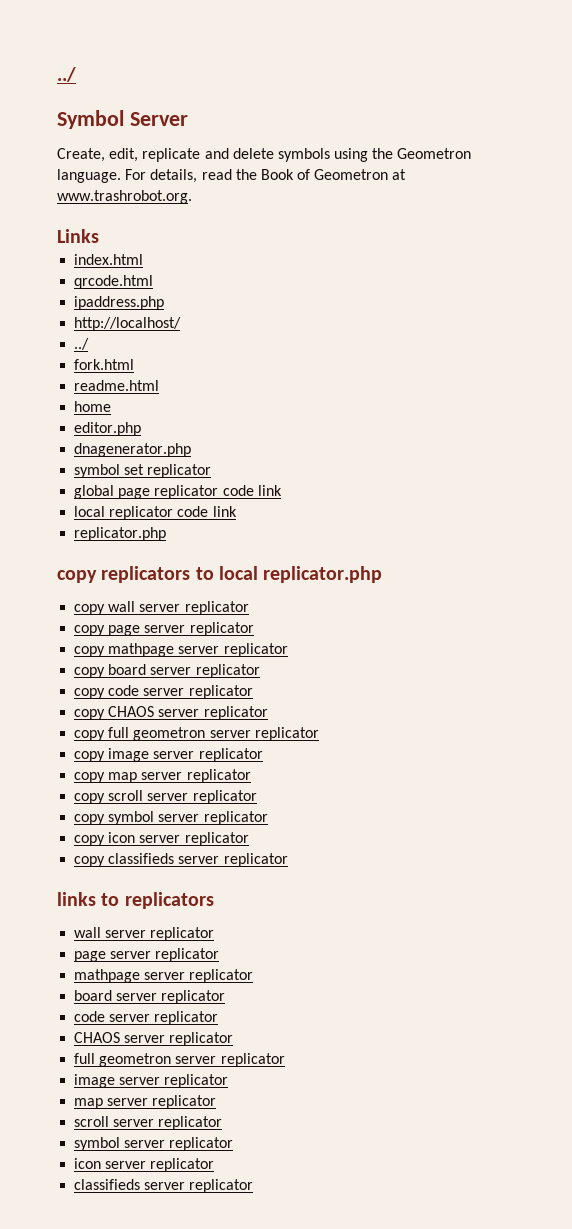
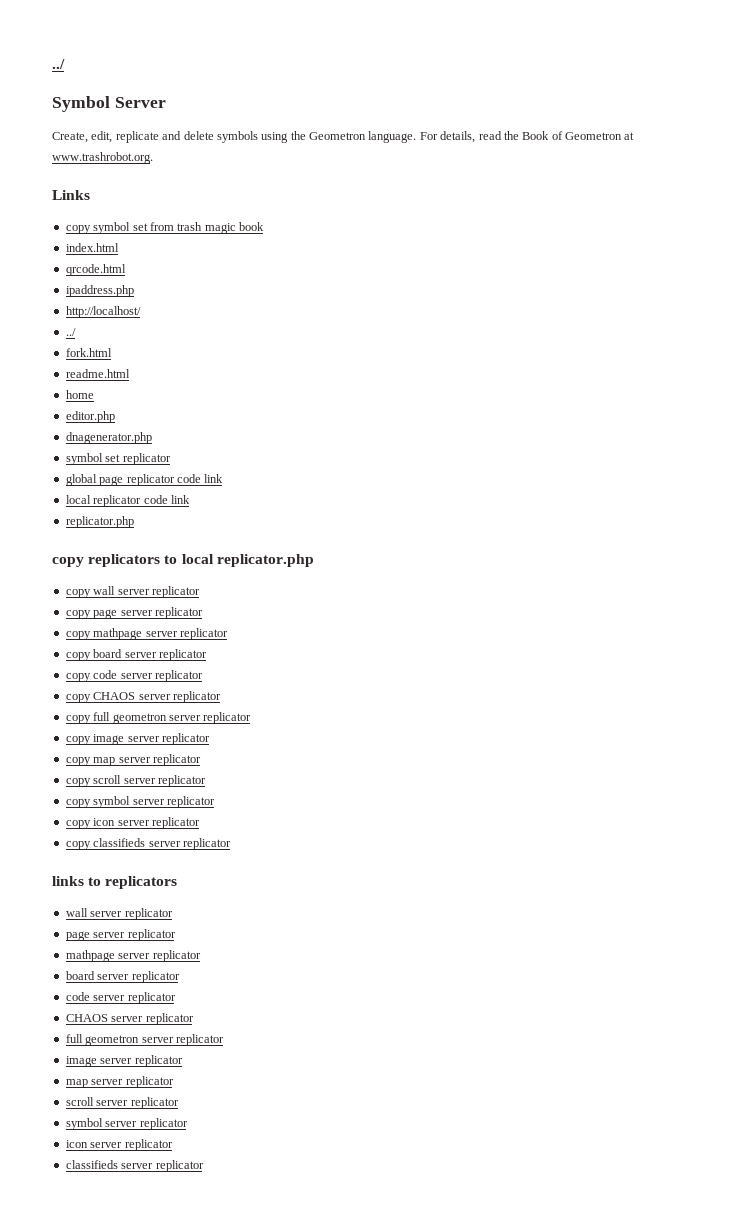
+ copy symbol set from trash magic book

